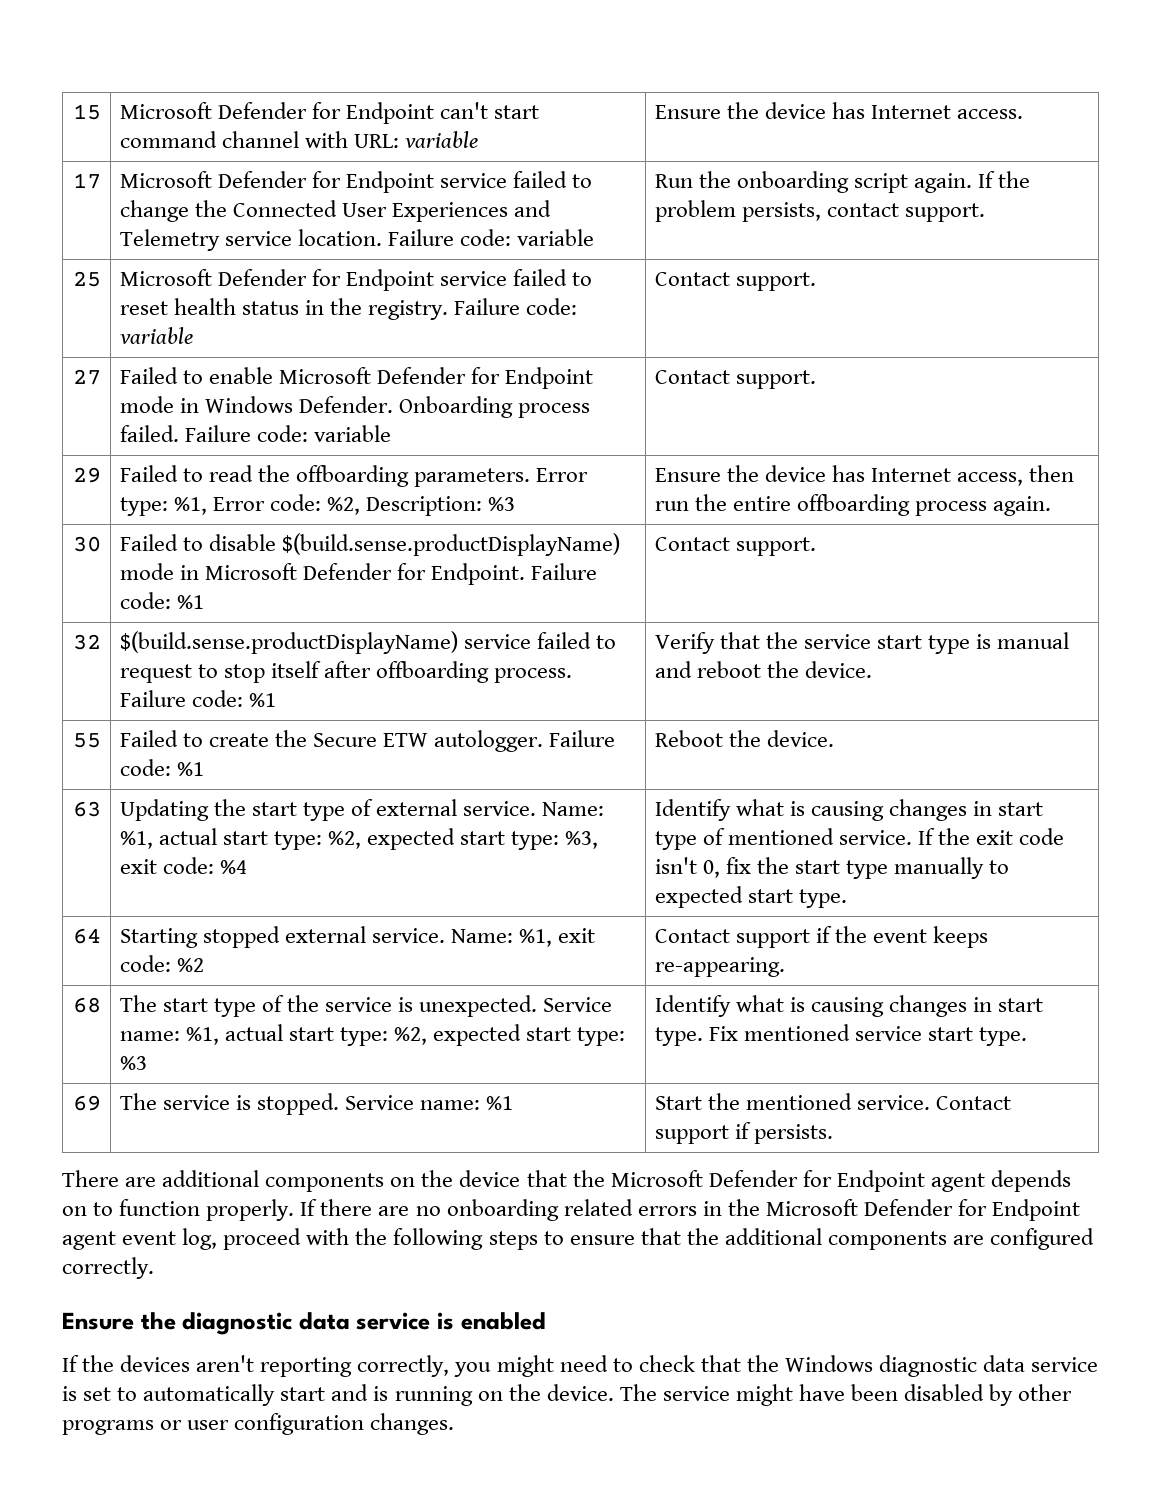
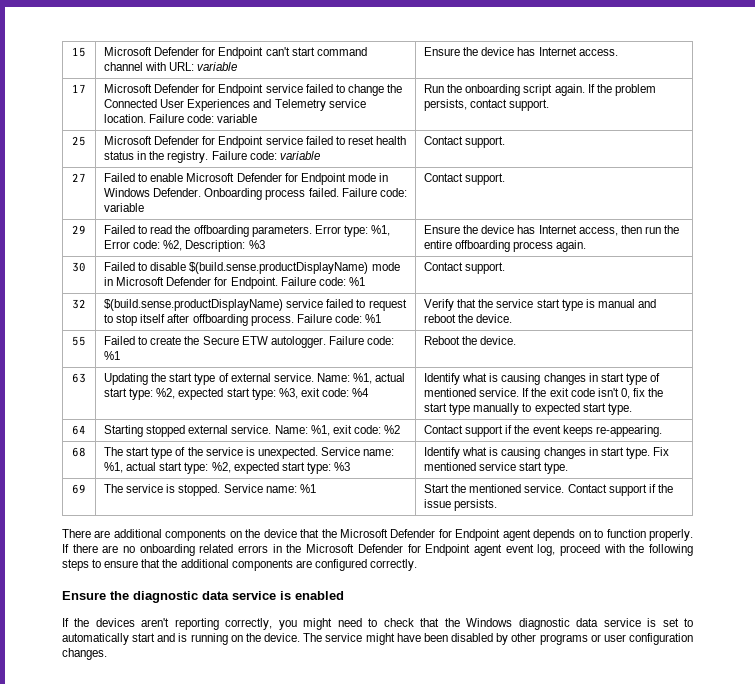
- 69 | The service is stopped. Service name: %1 | Start the mentioned service. Contact support if persists.
+ 69 | The service is stopped. Service name: %1 | Start the mentioned service. Contact support if the issue persists.

